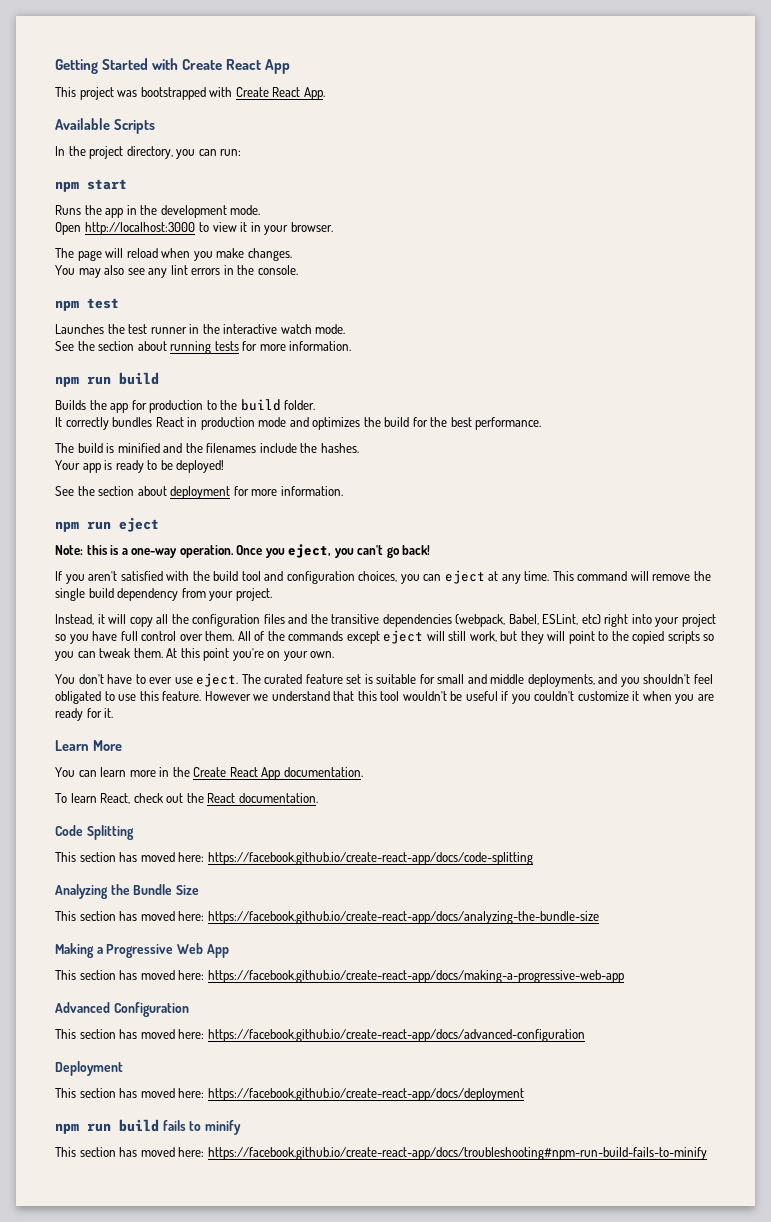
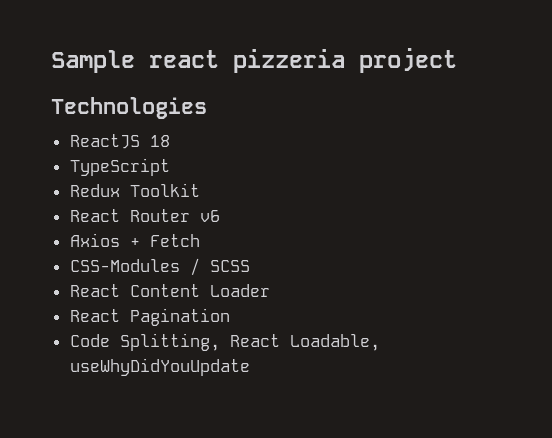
- Getting Started with Create React App
- This project was bootstrapped with Create React App.
- Available Scripts
- In the project directory, you can run:
- npm start
- Runs the app in the development mode.
- Open http://localhost:3000 to view it in your browser.
- The page will reload when you make changes.
- You may also see any lint errors in the console.
- npm test
- Launches the test runner in the interactive watch mode.
- See the section about running tests for more information.
- npm run build
- Builds the app for production to the build folder.
- It correctly bundles React in production mode and optimizes the build for the best performance.
- The build is minified and the filenames include the hashes.
- Your app is ready to be deployed!
- See the section about deployment for more information.
- npm run eject
- Note: this is a one-way operation. Once you eject, you can't go back!
- If you aren't satisfied with the build tool and configuration choices, you can eject at any time. This command will remove the single build dependency from your project.
- Instead, it will copy all the configuration files and the transitive dependencies (webpack, Babel, ESLint, etc) right into your project so you have full control over them. All of the commands except eject will still work, but they will point to the copied scripts so you can tweak them. At this point you're on your own.
- You don't have to ever use eject. The curated feature set is suitable for small and middle deployments, and you shouldn't feel obligated to use this feature. However we understand that this tool wouldn't be useful if you couldn't customize it when you are ready for it.
- Learn More
- You can learn more in the Create React App documentation.
- To learn React, check out the React documentation.
- Code Splitting
- This section has moved here: https://facebook.github.io/create-react-app/docs/code-splitting
- Analyzing the Bundle Size
- This section has moved here: https://facebook.github.io/create-react-app/docs/analyzing-the-bundle-size
- Making a Progressive Web App
- This section has moved here: https://facebook.github.io/create-react-app/docs/making-a-progressive-web-app
- Advanced Configuration
- This section has moved here: https://facebook.github.io/create-react-app/docs/advanced-configuration
- Deployment
- This section has moved here: https://facebook.github.io/create-react-app/docs/deployment
- npm run build fails to minify
- This section has moved here: https://facebook.github.io/create-react-app/docs/troubleshooting#npm-run-build-fails-to-minify
+ Sample react pizzeria project
+ Technologies
+ ReactJS 18
+ TypeScript
+ Redux Toolkit
+ React Router v6
+ Axios + Fetch
+ CSS-Modules / SCSS
+ React Content Loader
+ React Pagination
+ Code Splitting, React Loadable, useWhyDidYouUpdate

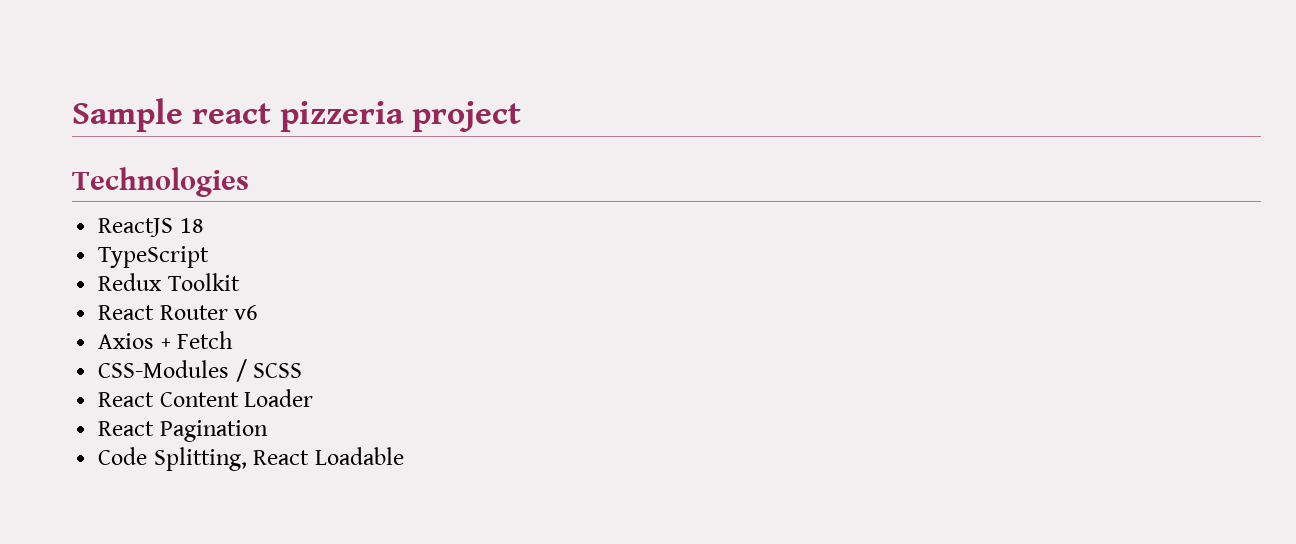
- Code Splitting, React Loadable, useWhyDidYouUpdate
+ Code Splitting, React Loadable

